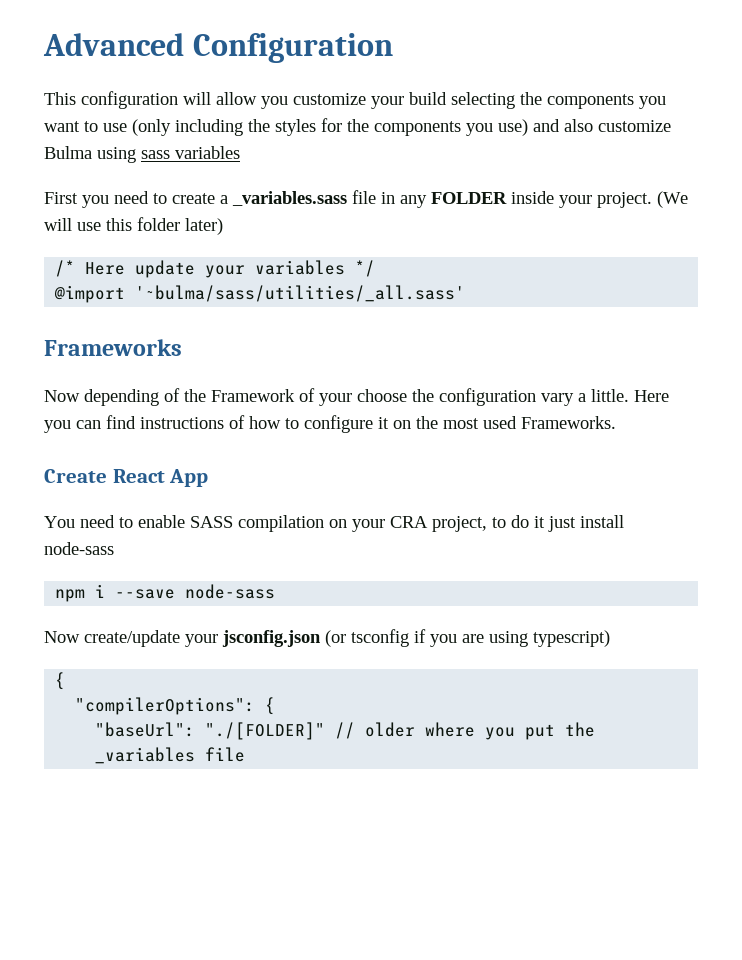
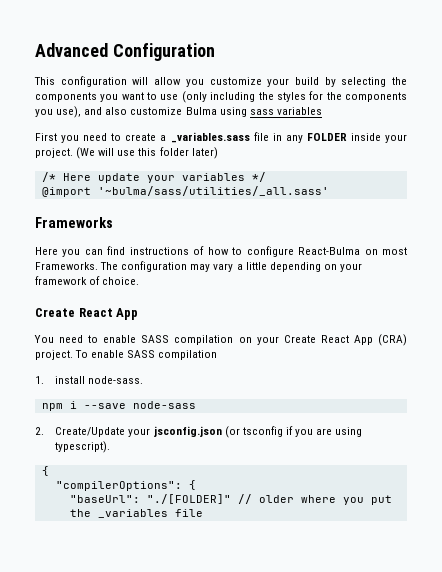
- This configuration will allow you customize your build selecting the components you want to use (only including the styles for the components you use) and also customize Bulma using sass variables
+ This configuration will allow you customize your build by selecting the components you want to use (only including the styles for the components you use), and also customize Bulma using sass variables
- Now depending of the Framework of your choose the configuration vary a little. Here you can find instructions of how to configure it on the most used Frameworks.
+ Here you can find instructions of how to configure React-Bulma on most Frameworks. The configuration may vary a little depending on your framework of choice.
- You need to enable SASS compilation on your CRA project, to do it just install node-sass
+ You need to enable SASS compilation on your Create React App (CRA) project. To enable SASS compilation
+ 1. install node-sass.
- Now create/update your jsconfig.json (or tsconfig if you are using typescript)
+ 2. Create/Update your jsconfig.json (or tsconfig if you are using typescript).

